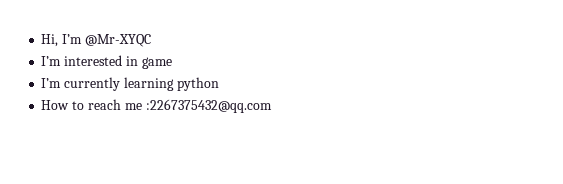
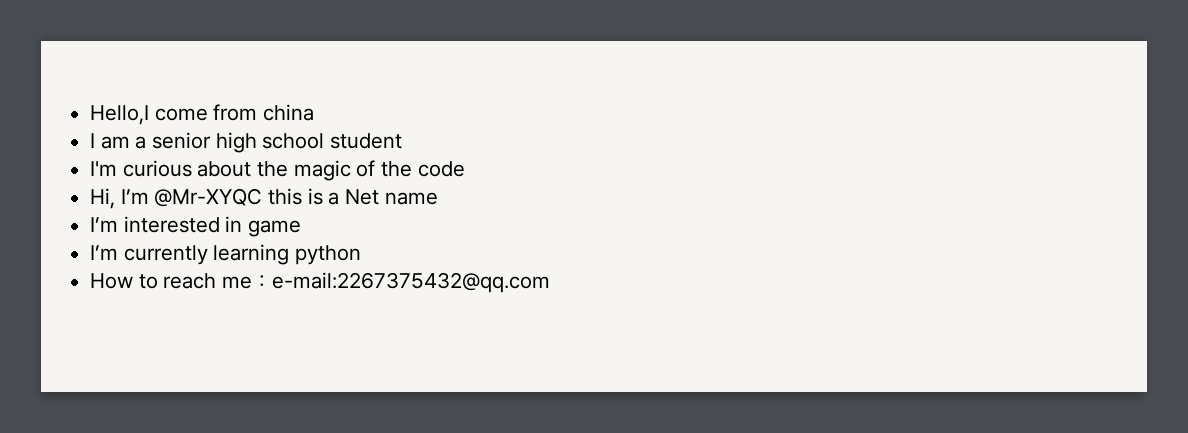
- Hi, I’m @Mr-XYQC
+ Hello,I come from china
+ I am a senior high school student
+ I'm curious about the magic of the code
+ Hi, I’m @Mr-XYQC this is a Net name
- How to reach me :2267375432@qq.com
+ How to reach me：e-mail:2267375432@qq.com

